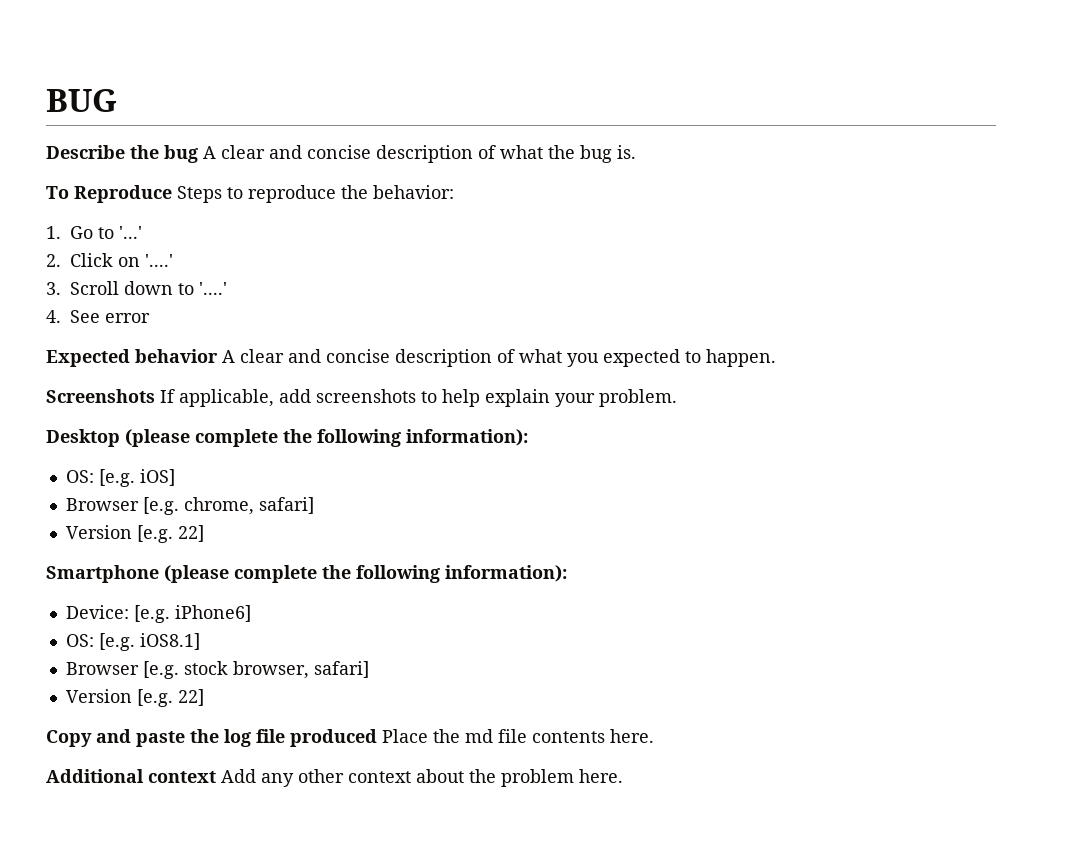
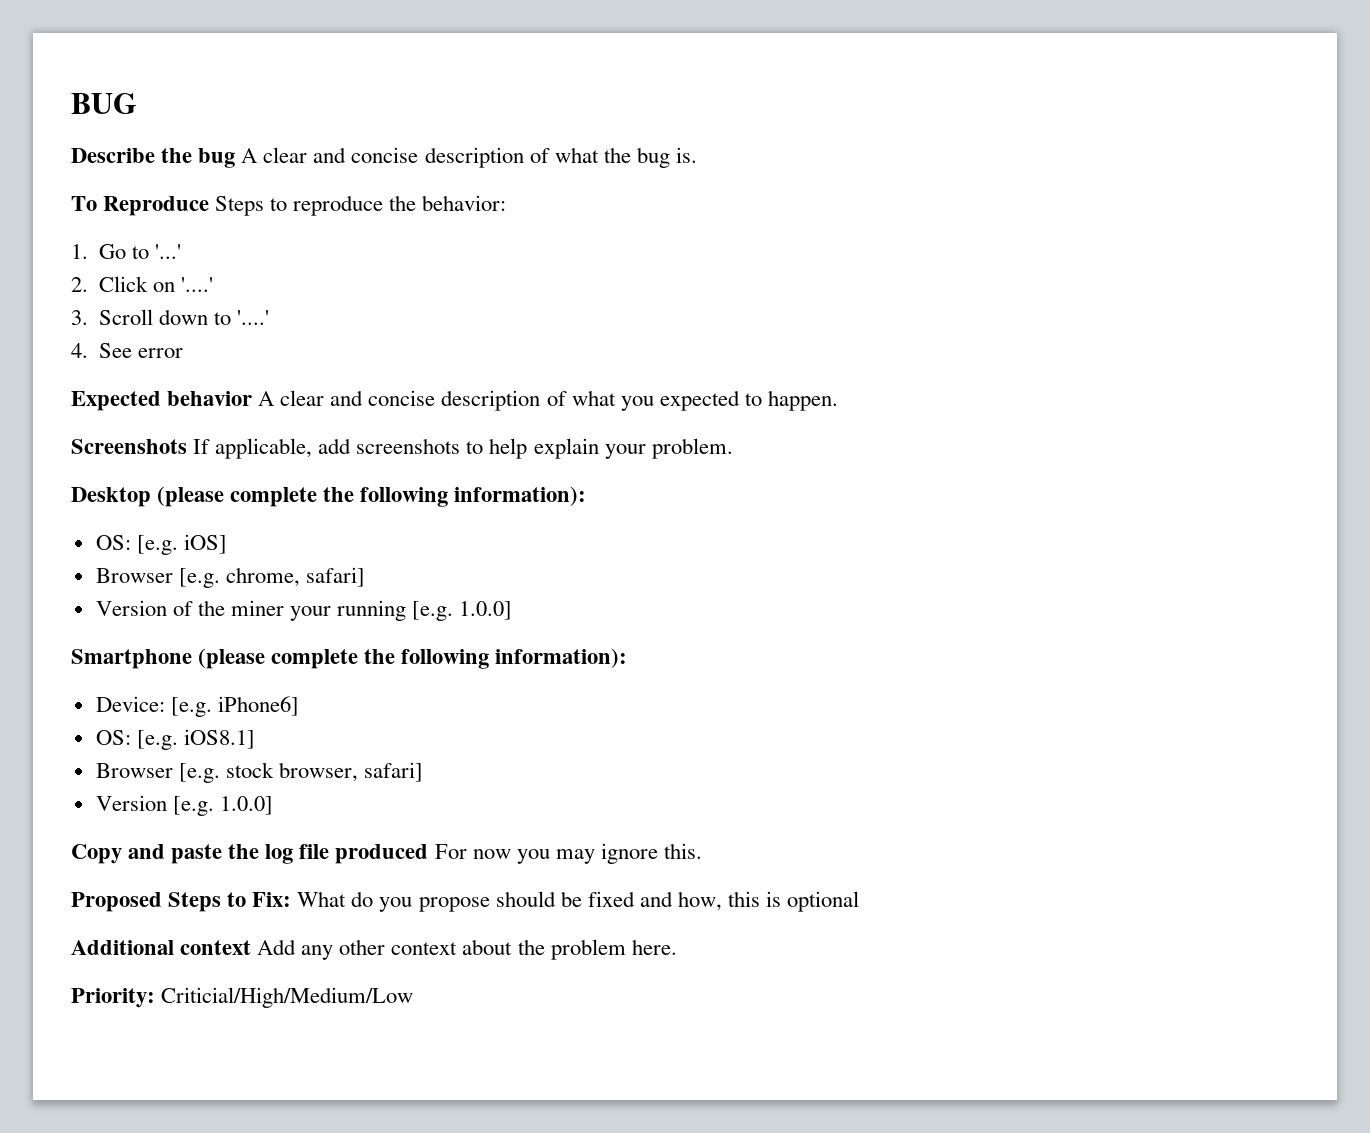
  Browser [e.g. chrome, safari]
- Version [e.g. 22]
+ Version of the miner your running [e.g. 1.0.0]
  Browser [e.g. stock browser, safari]
- Version [e.g. 22]
+ Version [e.g. 1.0.0]
- Copy and paste the log file produced Place the md file contents here.
+ Copy and paste the log file produced For now you may ignore this.
+ Proposed Steps to Fix: What do you propose should be fixed and how, this is optional
+ Priority: Criticial/High/Medium/Low

